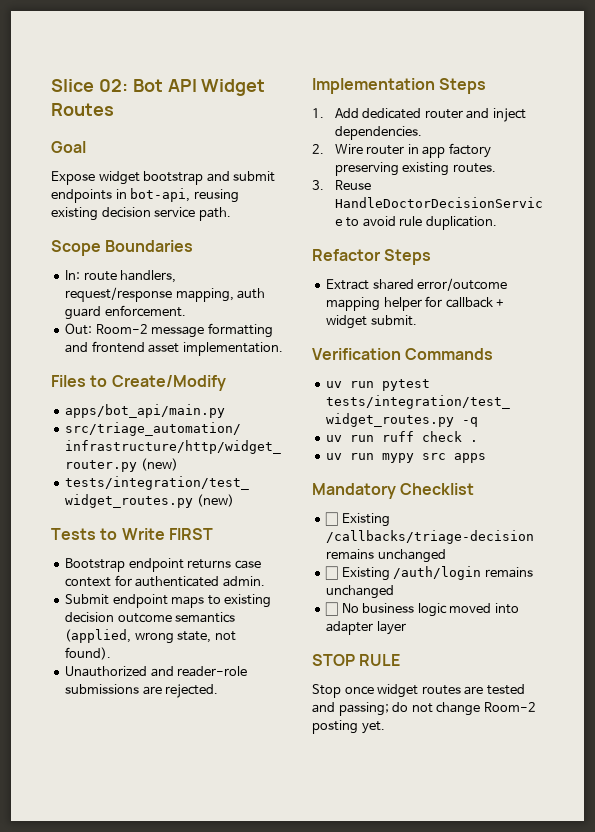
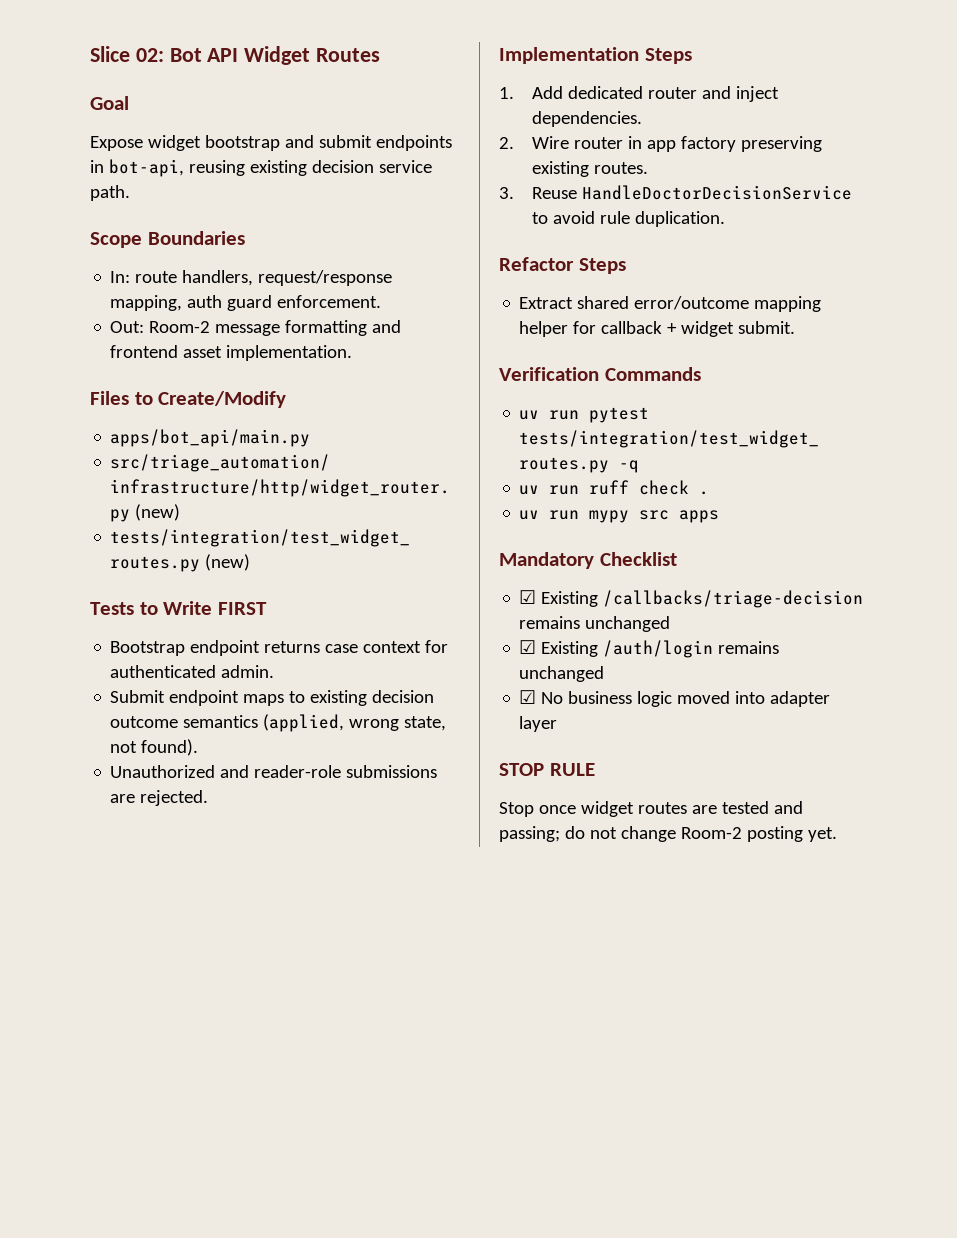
- ☐ Existing /callbacks/triage-decision remains unchanged
+ ☑ Existing /callbacks/triage-decision remains unchanged
- ☐ Existing /auth/login remains unchanged
+ ☑ Existing /auth/login remains unchanged
- ☐ No business logic moved into adapter layer
+ ☑ No business logic moved into adapter layer

